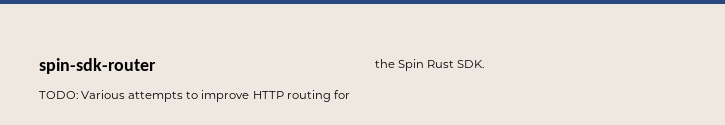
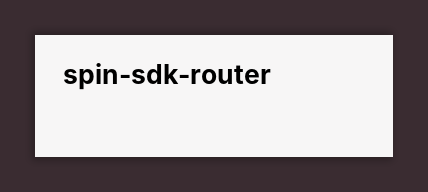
- TODO: Various attempts to improve HTTP routing for the Spin Rust SDK.

